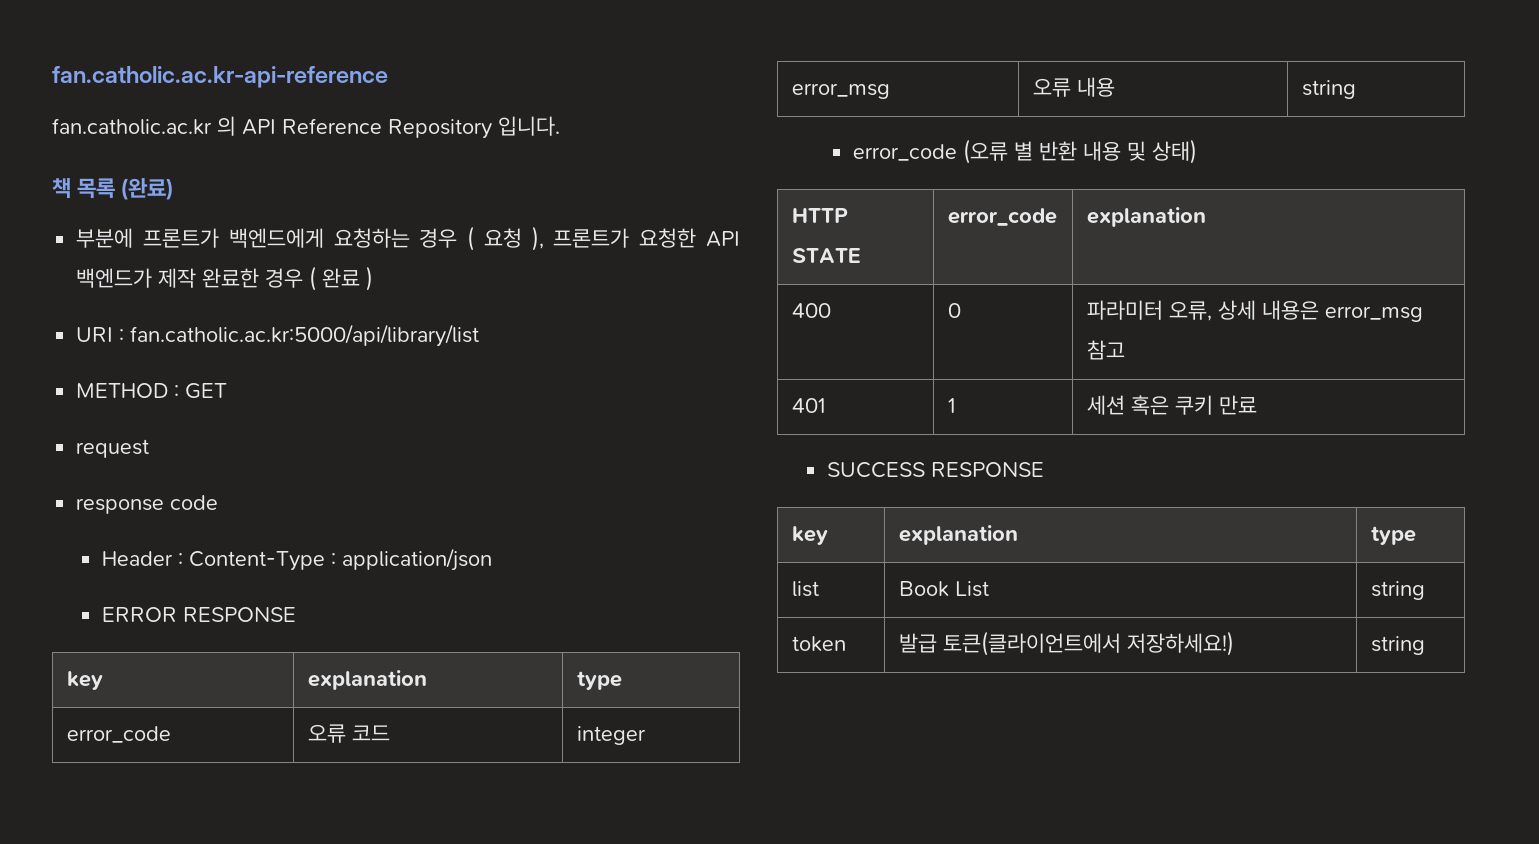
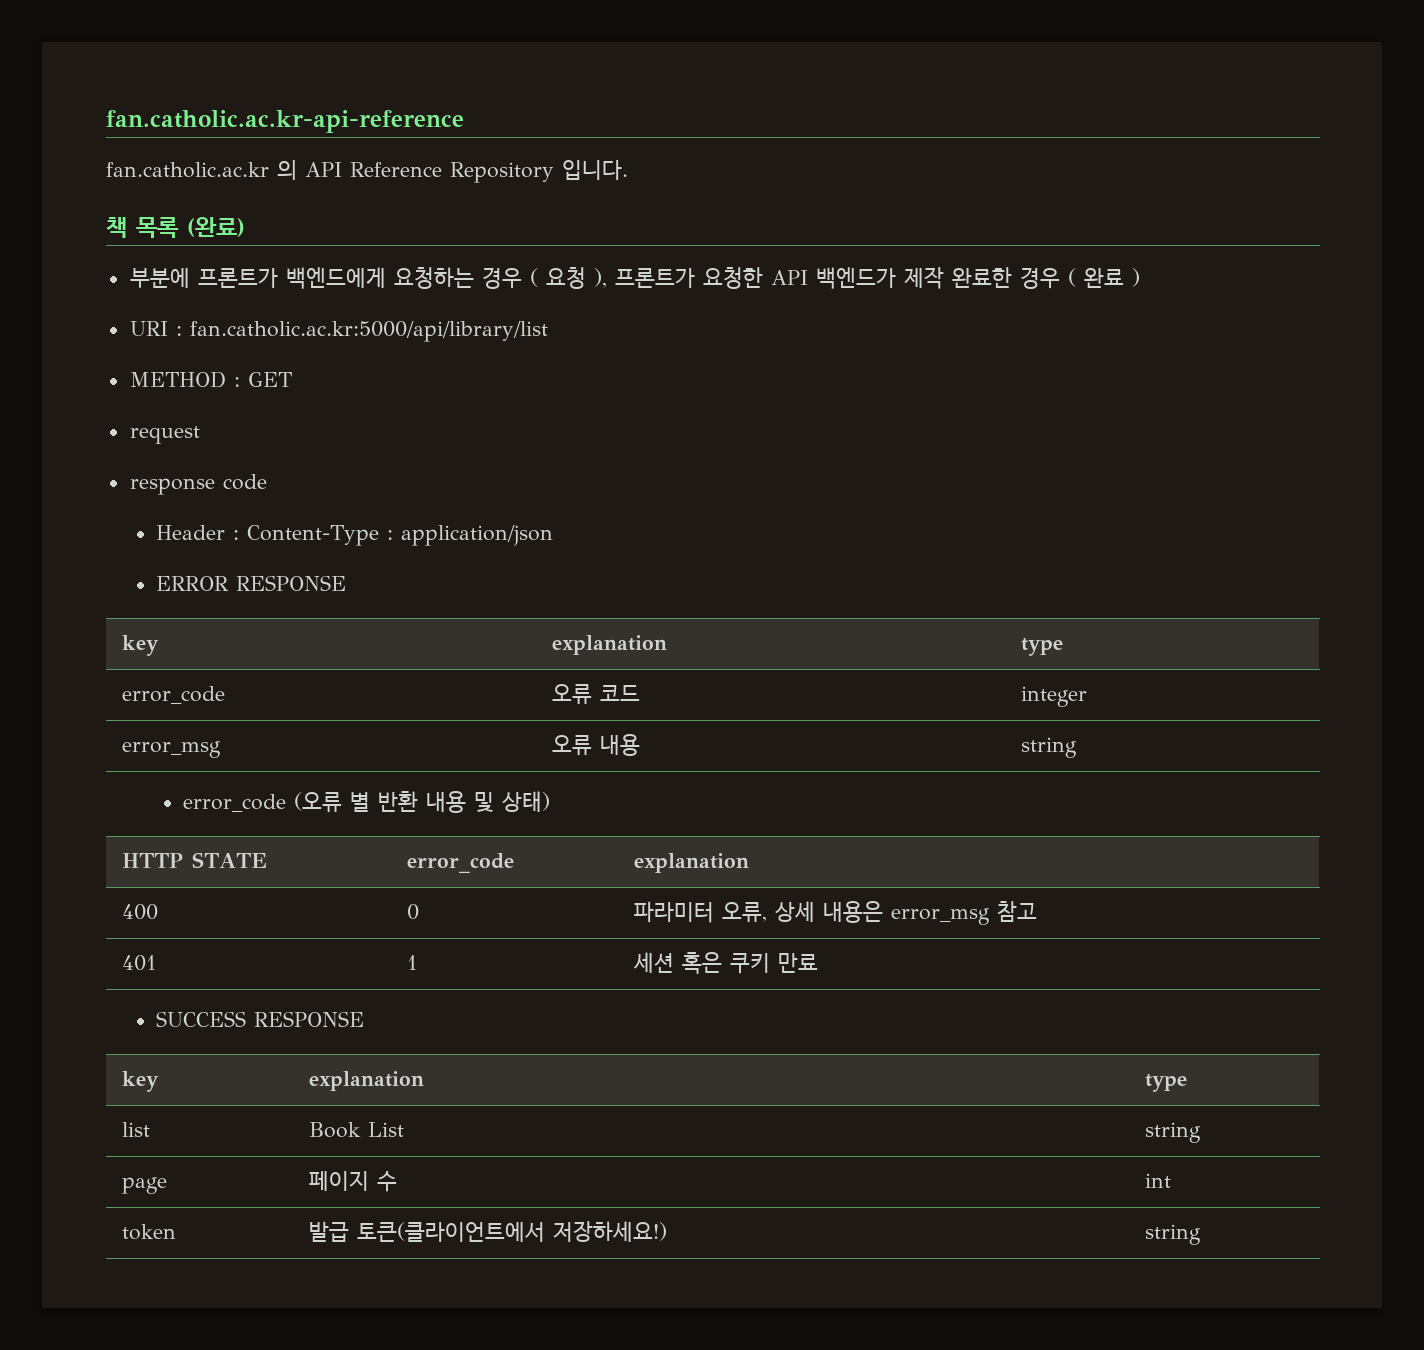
+ page | 페이지 수 | int

